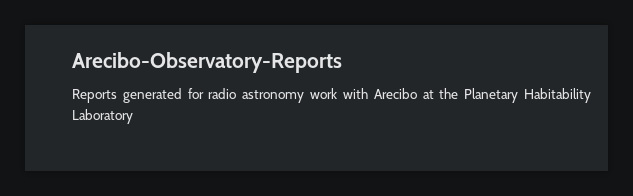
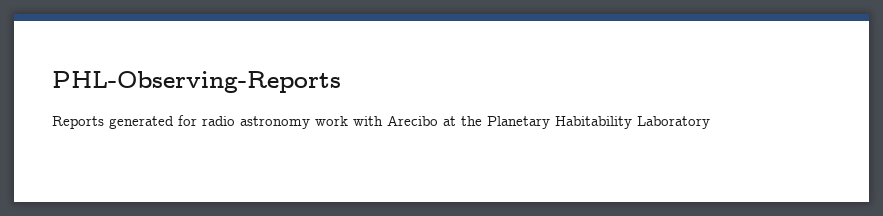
- Arecibo-Observatory-Reports
+ PHL-Observing-Reports

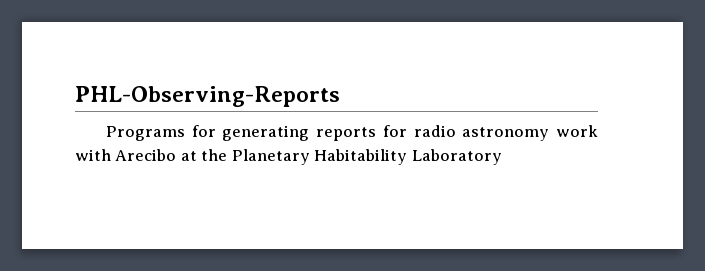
- Reports generated for radio astronomy work with Arecibo at the Planetary Habitability Laboratory
+ Programs for generating reports for radio astronomy work with Arecibo at the Planetary Habitability Laboratory

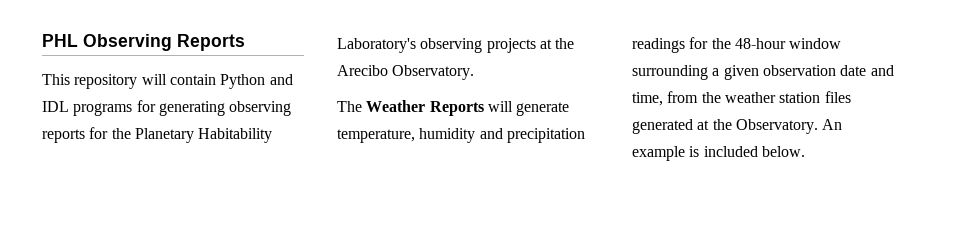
- PHL-Observing-Reports
- Programs for generating reports for radio astronomy work with Arecibo at the Planetary Habitability Laboratory
+ PHL Observing Reports
+ This repository will contain Python and IDL programs for generating observing reports for the Planetary Habitability Laboratory's observing projects at the Arecibo Observatory.
+ The Weather Reports will generate temperature, humidity and precipitation readings for the 48-hour window surrounding a given observation date and time, from the weather station files generated at the Observatory. An example is included below.

